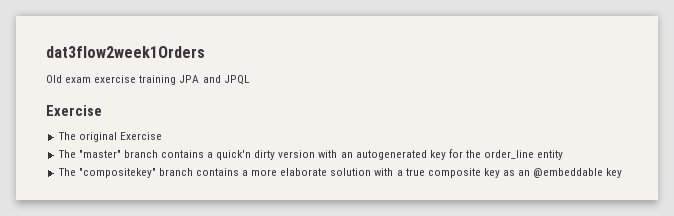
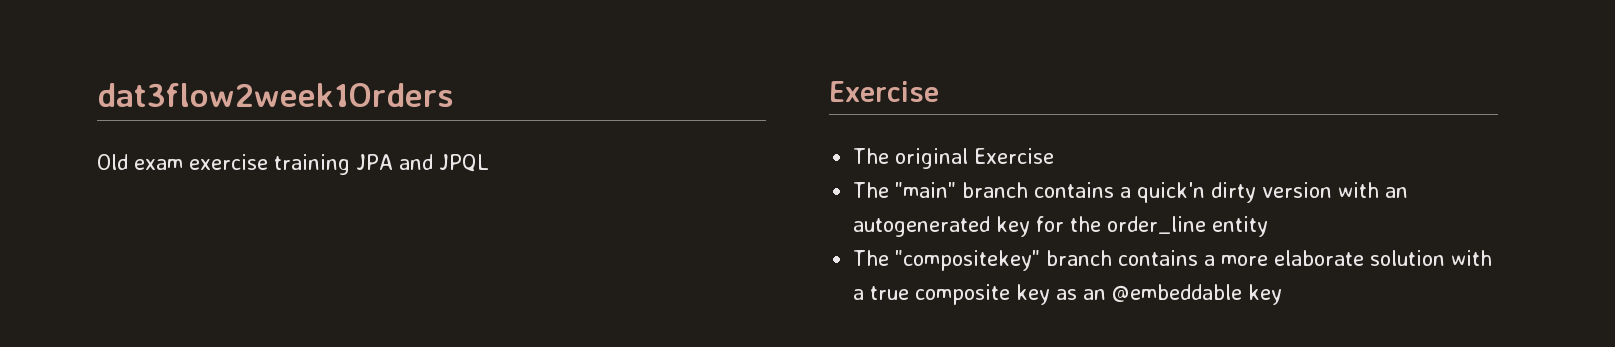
- The "master" branch contains a quick'n dirty version with an autogenerated key for the order_line entity
+ The "main" branch contains a quick'n dirty version with an autogenerated key for the order_line entity

